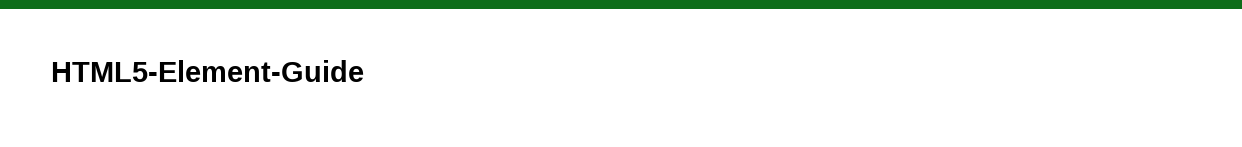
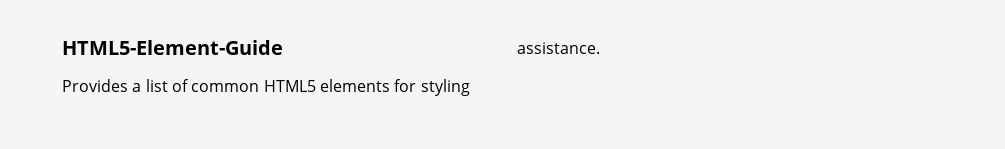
+ Provides a list of common HTML5 elements for styling assistance.

